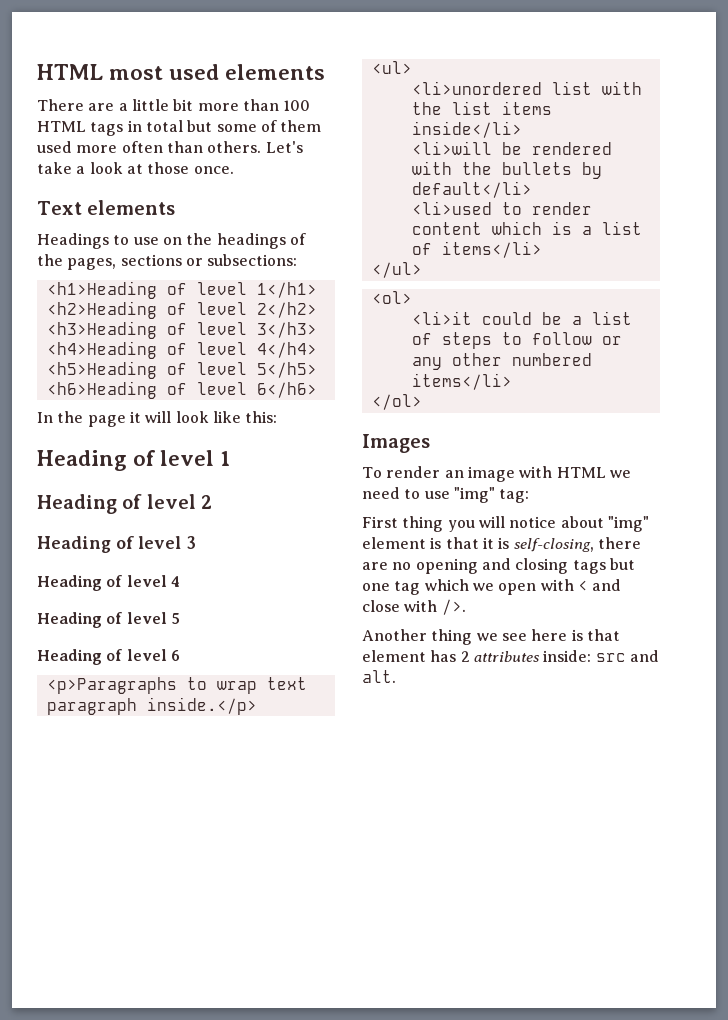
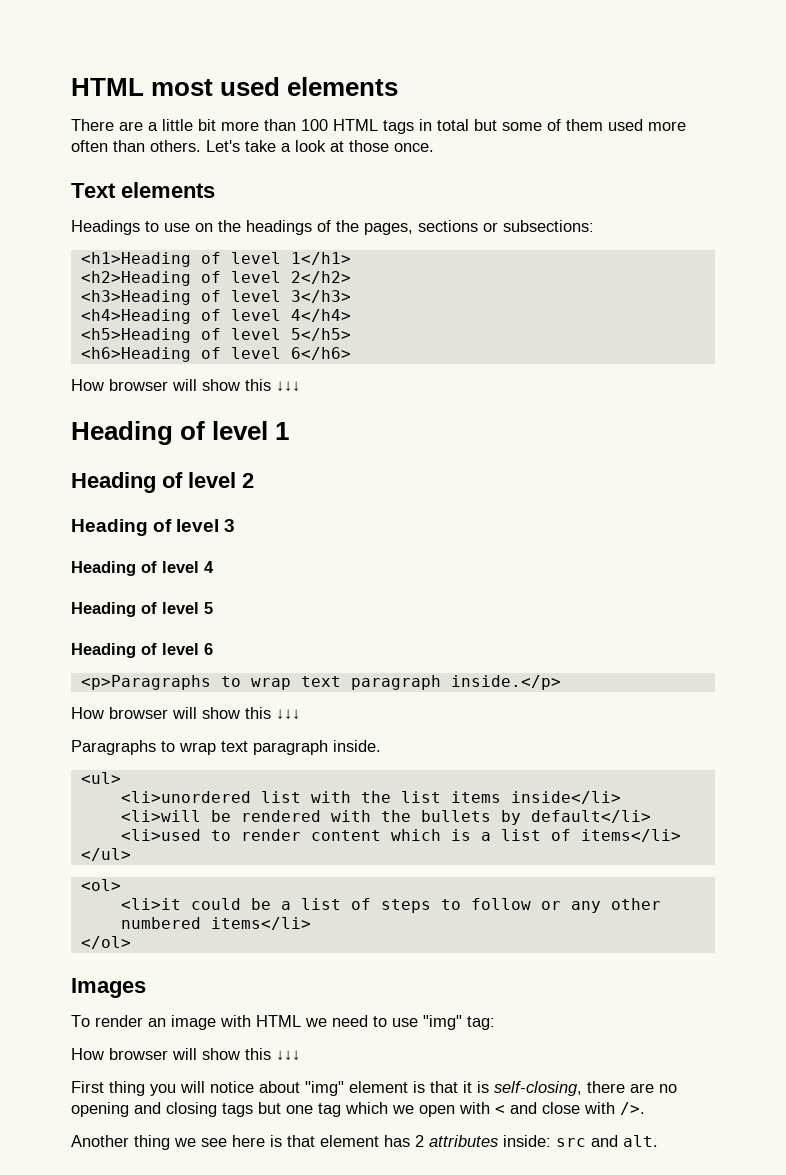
  <h6>Heading of level 6</h6>
- In the page it will look like this:
+ How browser will show this ↓↓↓
  <p>Paragraphs to wrap text paragraph inside.</p>
+ How browser will show this ↓↓↓
+ Paragraphs to wrap text paragraph inside.
  To render an image with HTML we need to use "img" tag:
+ How browser will show this ↓↓↓

